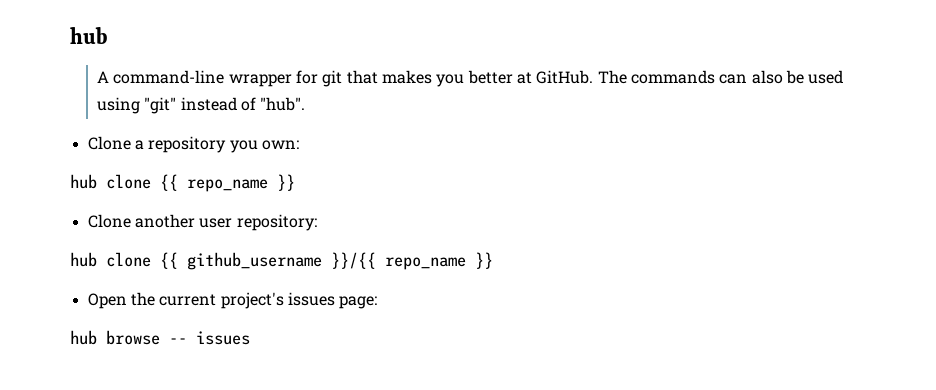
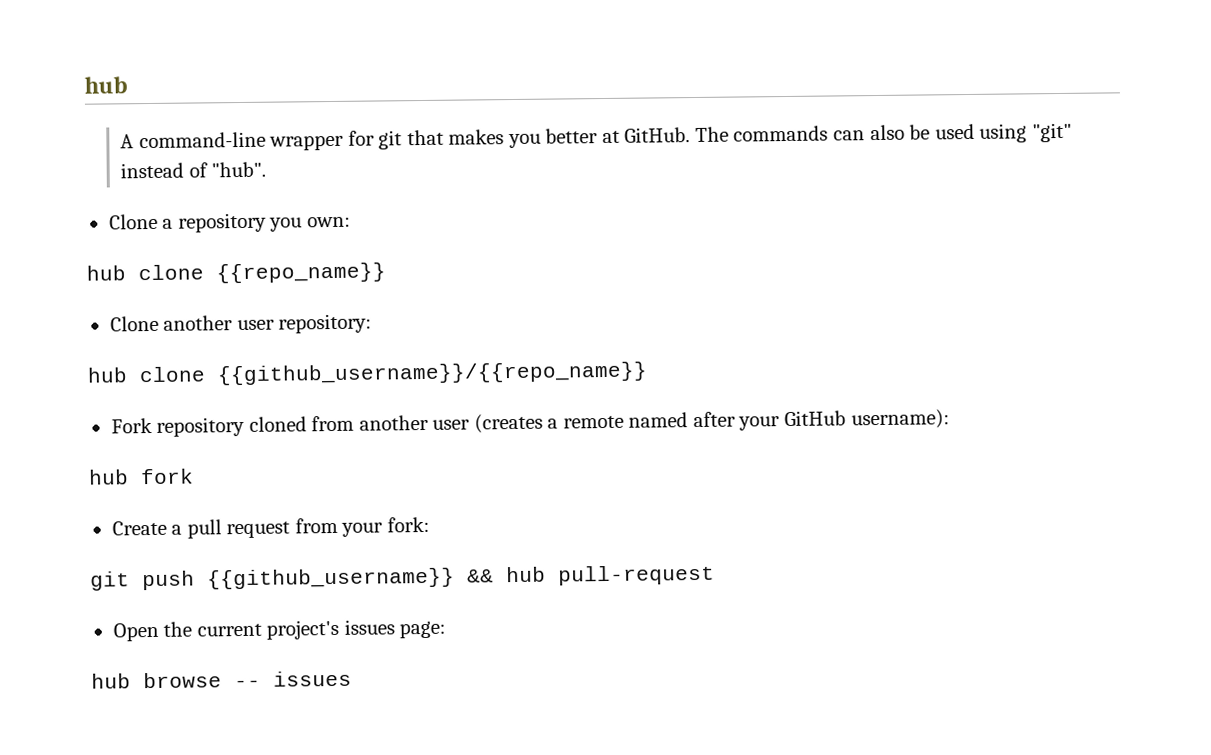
- hub clone {{ repo_name }}
+ hub clone {{repo_name}}
- hub clone {{ github_username }}/{{ repo_name }}
+ hub clone {{github_username}}/{{repo_name}}
+ Fork repository cloned from another user (creates a remote named after your GitHub username):
+ hub fork
+ Create a pull request from your fork:
+ git push {{github_username}} && hub pull-request

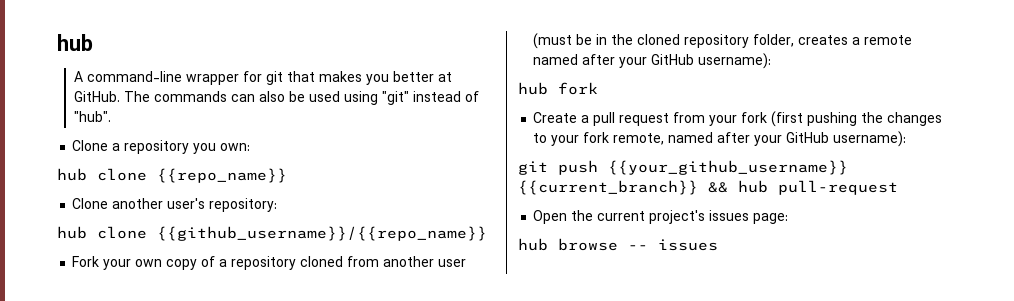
- Clone another user repository:
+ Clone another user's repository:
- Fork repository cloned from another user (creates a remote named after your GitHub username):
+ Fork your own copy of a repository cloned from another user (must be in the cloned repository folder, creates a remote named after your GitHub username):
- Create a pull request from your fork:
+ Create a pull request from your fork (first pushing the changes to your fork remote, named after your GitHub username):
- git push {{github_username}} && hub pull-request
+ git push {{your_github_username}} {{current_branch}} && hub pull-request

